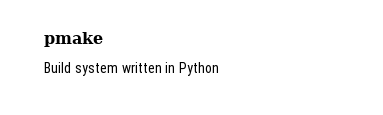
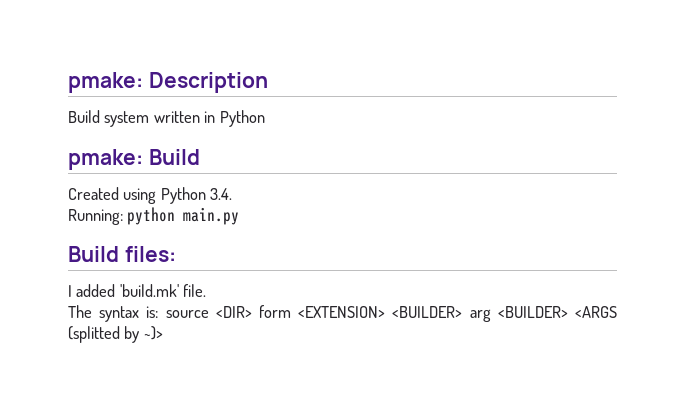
- pmake
+ pmake: Description
+ pmake: Build
+ Created using Python 3.4.
+ Running: python main.py
+ Build files:
+ I added 'build.mk' file.
+ The syntax is: source <DIR> form <EXTENSION> <BUILDER> arg <BUILDER> <ARGS (splitted by ~)>

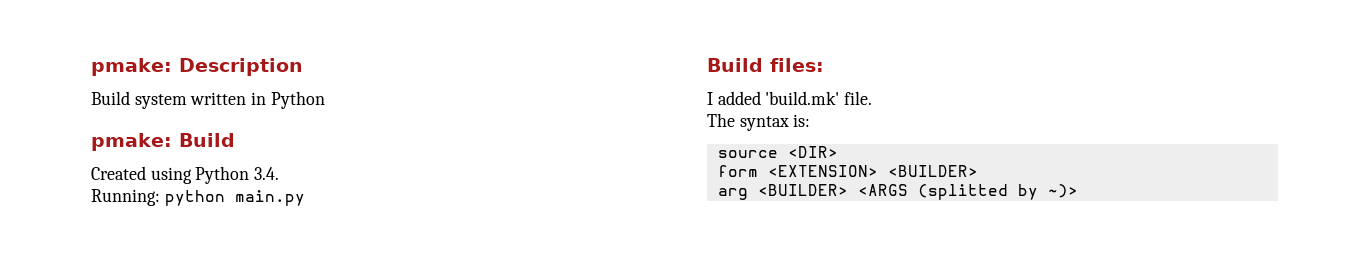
- The syntax is: source <DIR> form <EXTENSION> <BUILDER> arg <BUILDER> <ARGS (splitted by ~)>
+ The syntax is:
+ source <DIR>
+ form <EXTENSION> <BUILDER>
+ arg <BUILDER> <ARGS (splitted by ~)>

